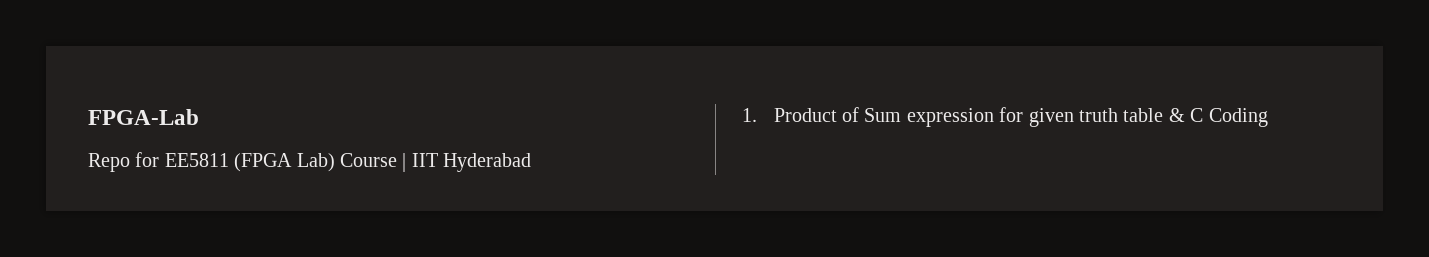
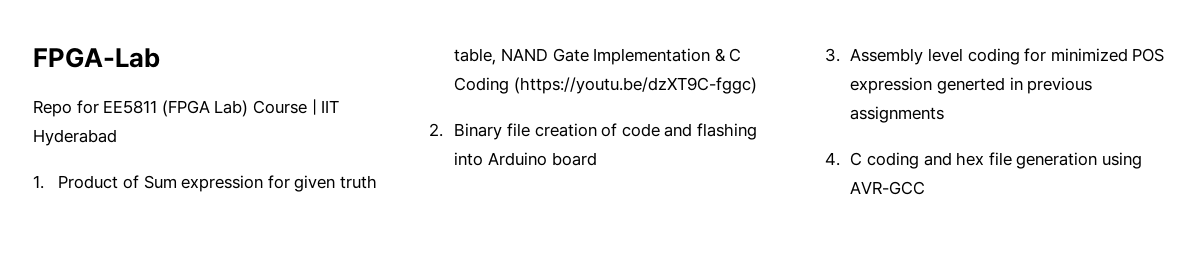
- 1. Product of Sum expression for given truth table & C Coding
+ 1. Product of Sum expression for given truth table, NAND Gate Implementation & C Coding (https://youtu.be/dzXT9C-fggc)
+ 2. Binary file creation of code and flashing into Arduino board
+ 3. Assembly level coding for minimized POS expression generted in previous assignments
+ 4. C coding and hex file generation using AVR-GCC

